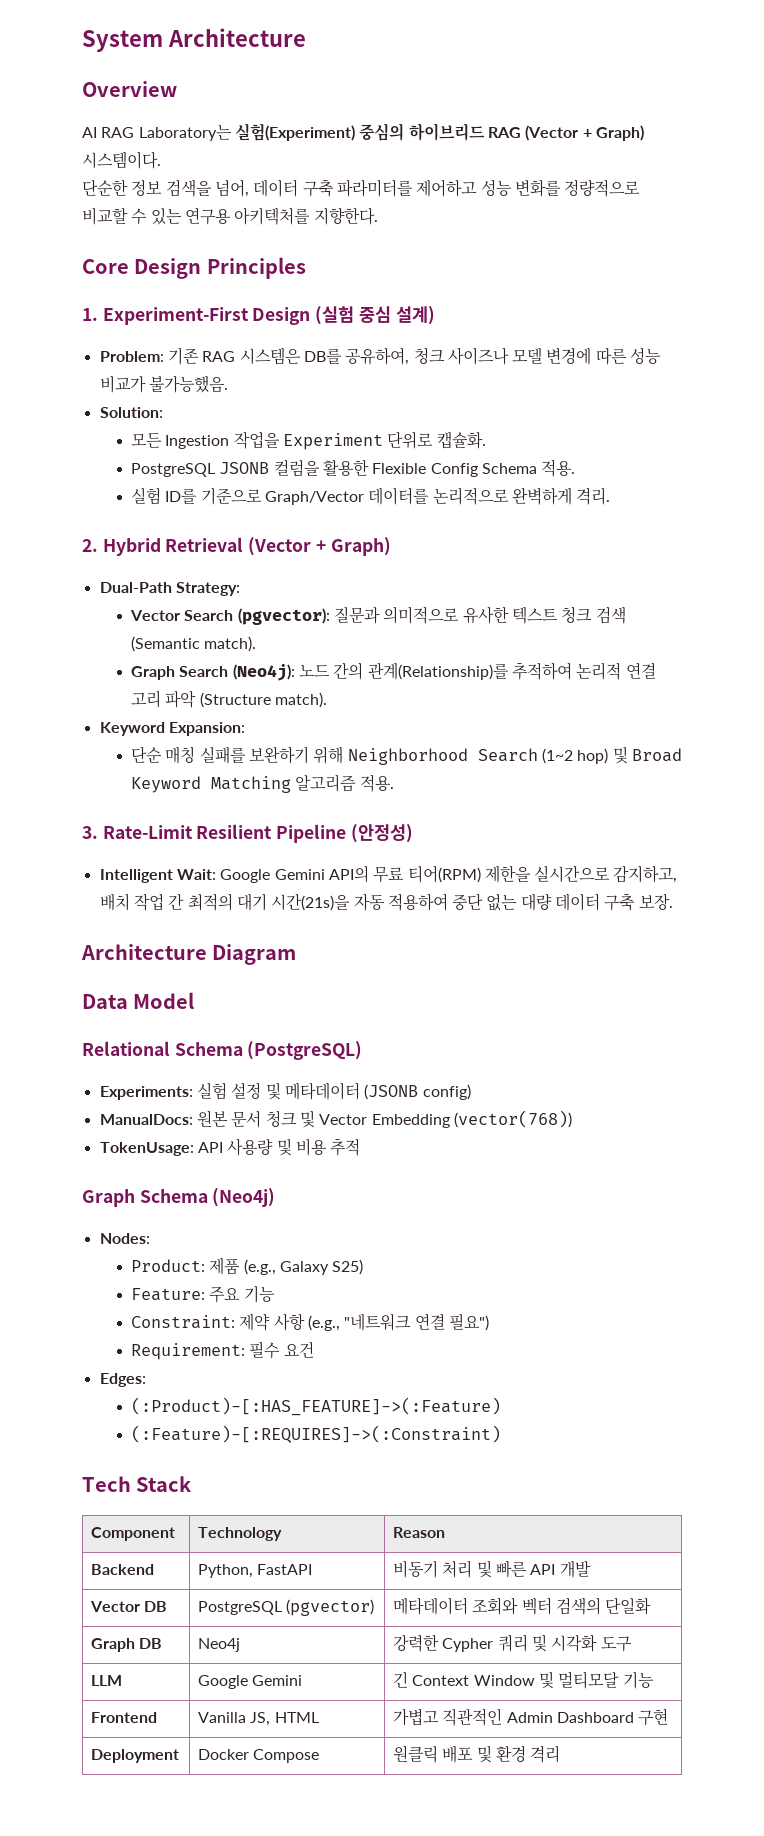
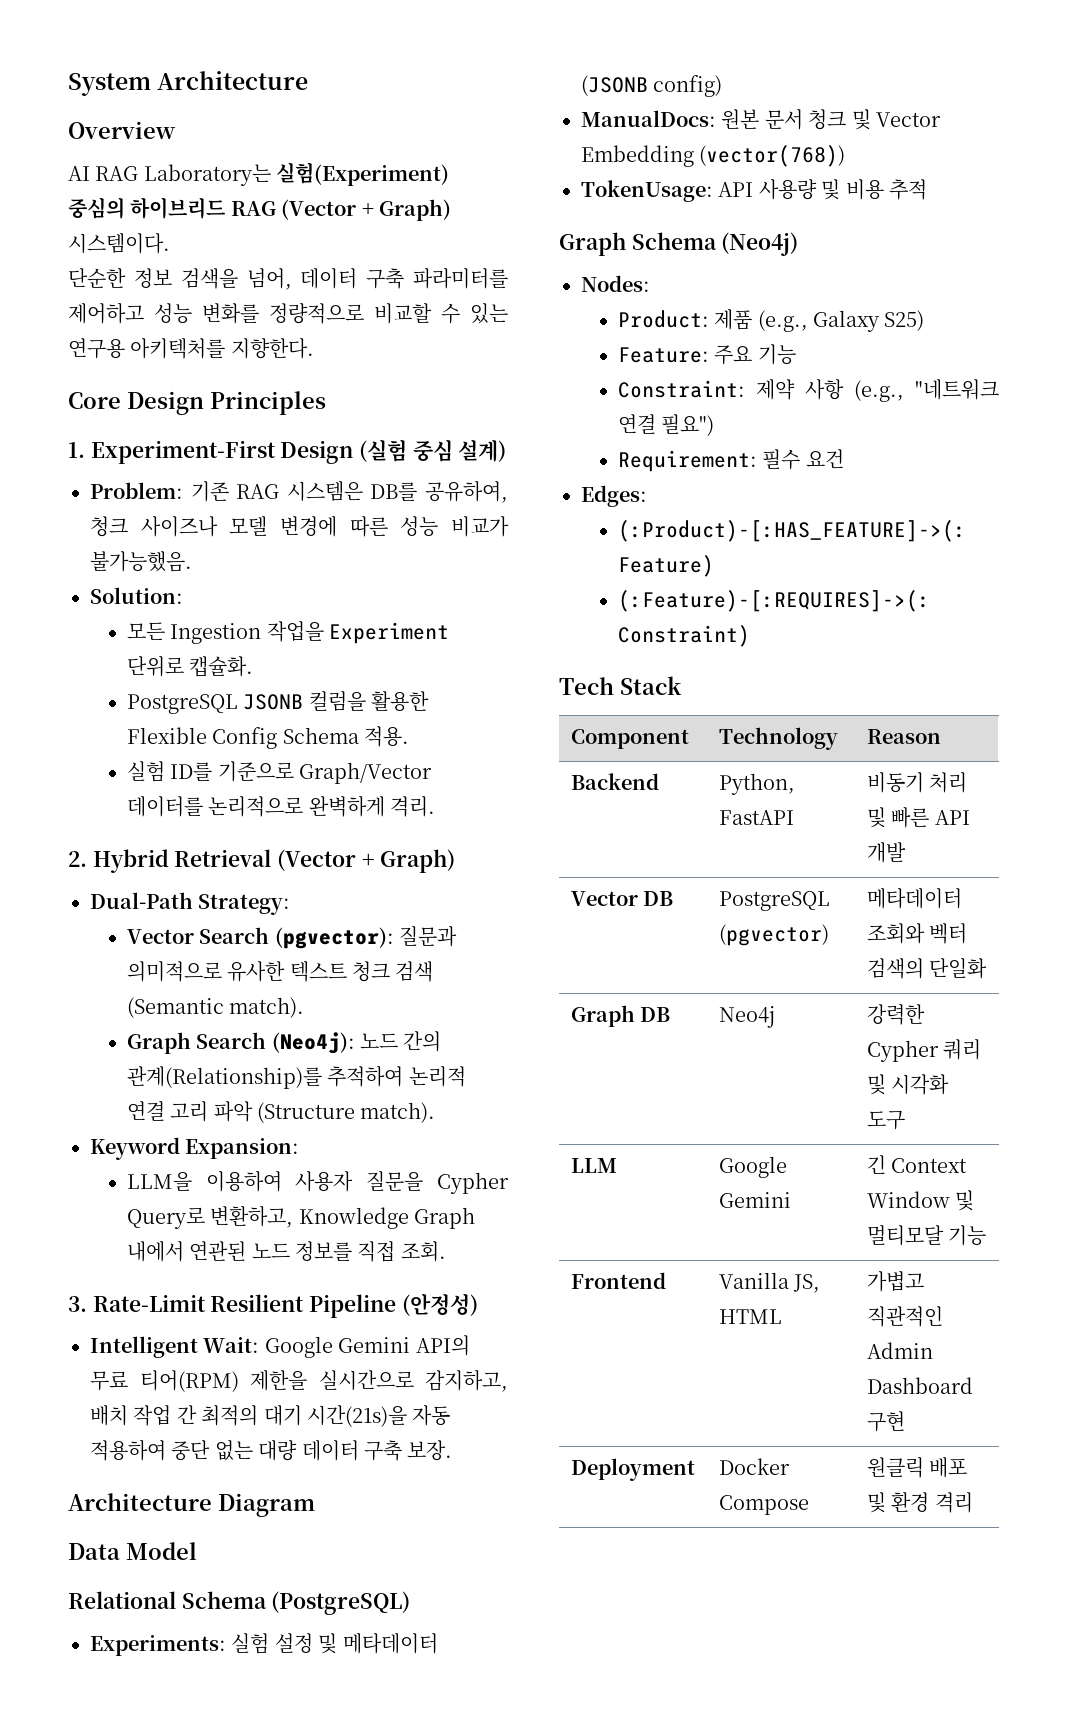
- 단순 매칭 실패를 보완하기 위해 Neighborhood Search (1~2 hop) 및 Broad Keyword Matching 알고리즘 적용.
+ LLM을 이용하여 사용자 질문을 Cypher Query로 변환하고, Knowledge Graph 내에서 연관된 노드 정보를 직접 조회.

